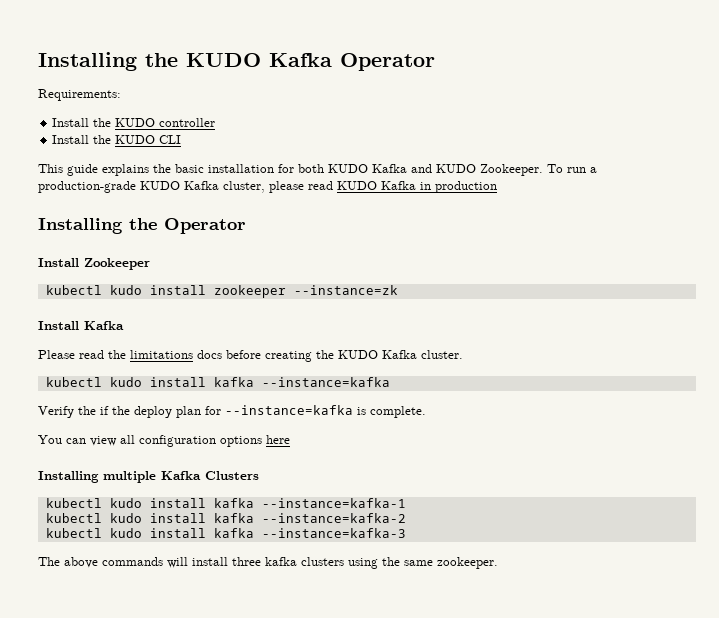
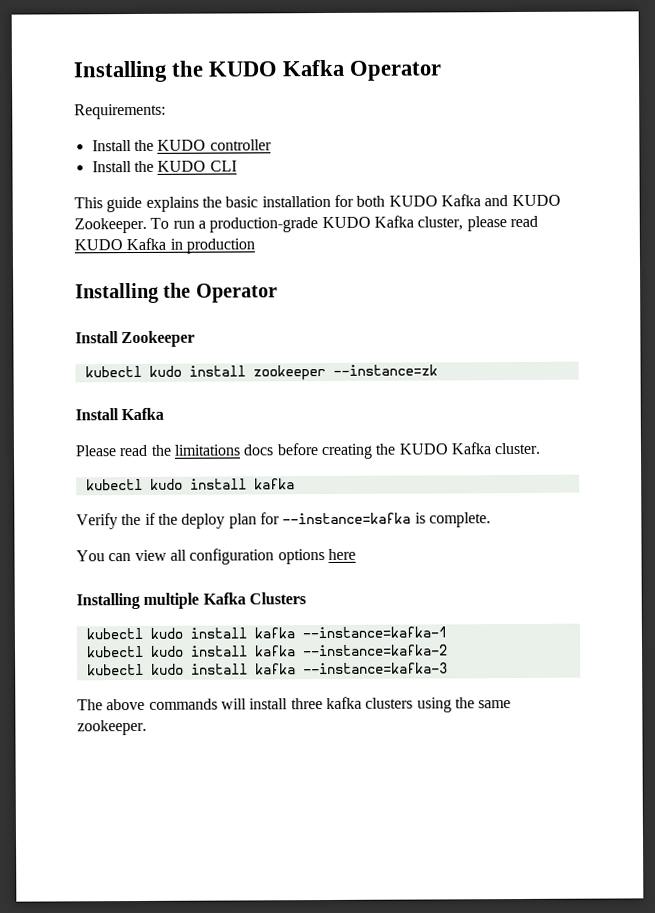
  Please read the limitations docs before creating the KUDO Kafka cluster.
- kubectl kudo install kafka --instance=kafka
+ kubectl kudo install kafka

